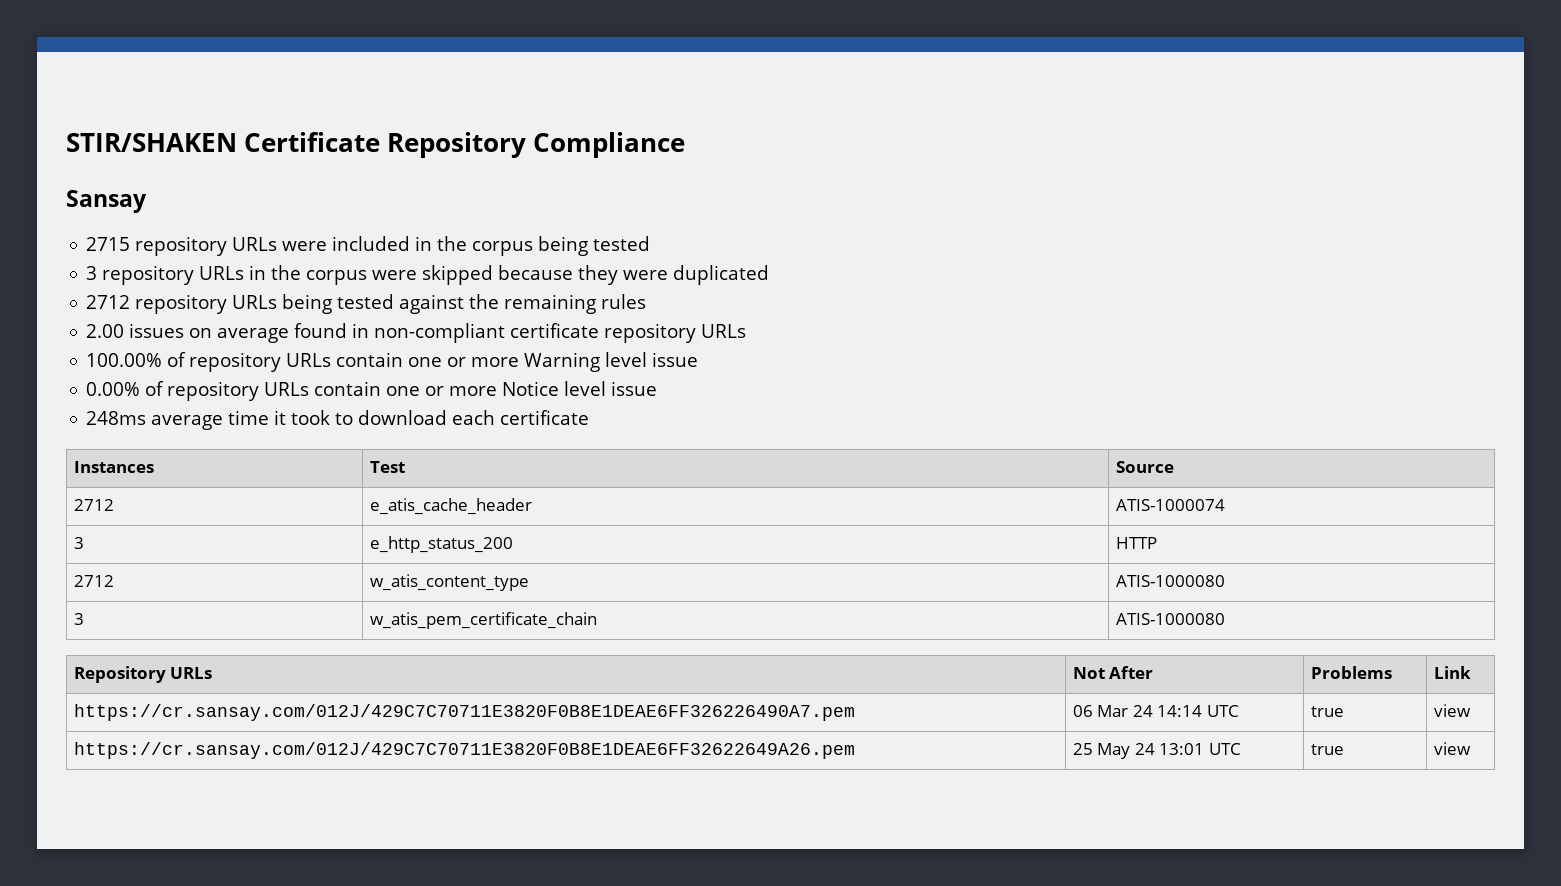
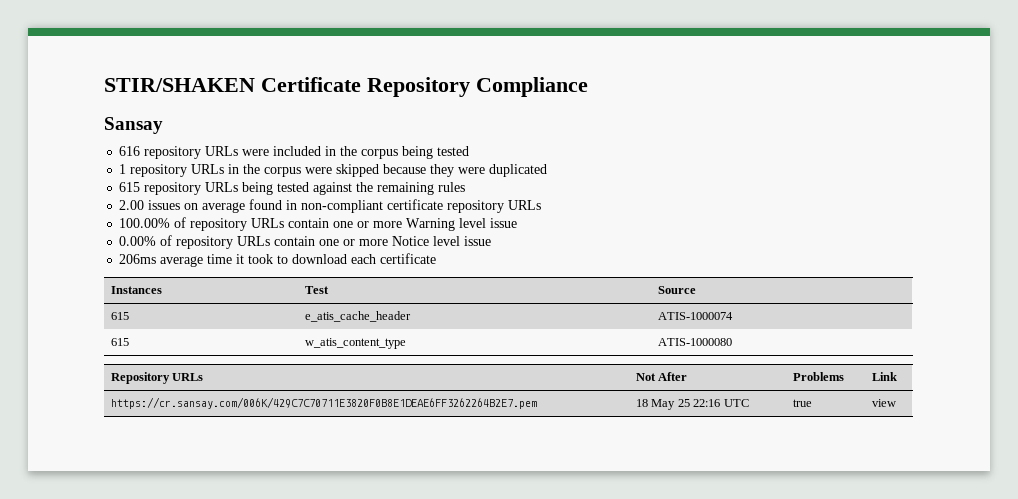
- 2715 repository URLs were included in the corpus being tested
+ 616 repository URLs were included in the corpus being tested
- 3 repository URLs in the corpus were skipped because they were duplicated
+ 1 repository URLs in the corpus were skipped because they were duplicated
- 2712 repository URLs being tested against the remaining rules
+ 615 repository URLs being tested against the remaining rules
- 248ms average time it took to download each certificate
+ 206ms average time it took to download each certificate
- 2712 | e_atis_cache_header | ATIS-1000074
+ 615 | e_atis_cache_header | ATIS-1000074
- 3 | e_http_status_200 | HTTP
- 2712 | w_atis_content_type | ATIS-1000080
+ 615 | w_atis_content_type | ATIS-1000080
- 3 | w_atis_pem_certificate_chain | ATIS-1000080
- https://cr.sansay.com/012J/429C7C70711E3820F0B8E1DEAE6FF326226490A7.pem | 06 Mar 24 14:14 UTC | true | view
- https://cr.sansay.com/012J/429C7C70711E3820F0B8E1DEAE6FF32622649A26.pem | 25 May 24 13:01 UTC | true | view
+ https://cr.sansay.com/006K/429C7C70711E3820F0B8E1DEAE6FF3262264B2E7.pem | 18 May 25 22:16 UTC | true | view

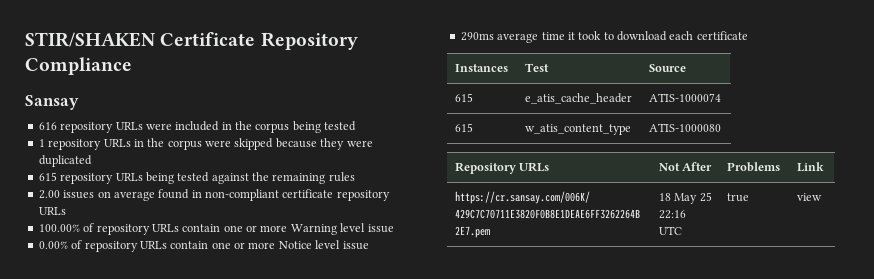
- 206ms average time it took to download each certificate
+ 290ms average time it took to download each certificate

